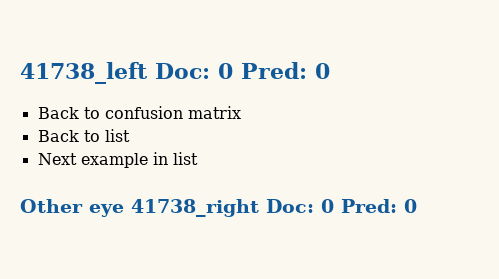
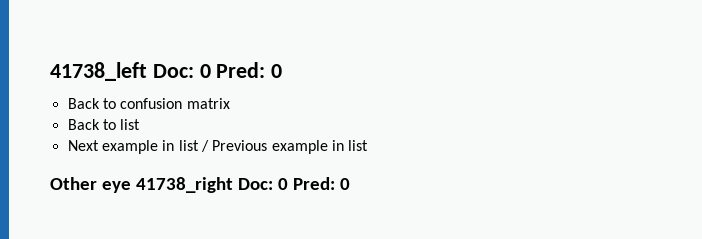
- Next example in list
+ Next example in list / Previous example in list

